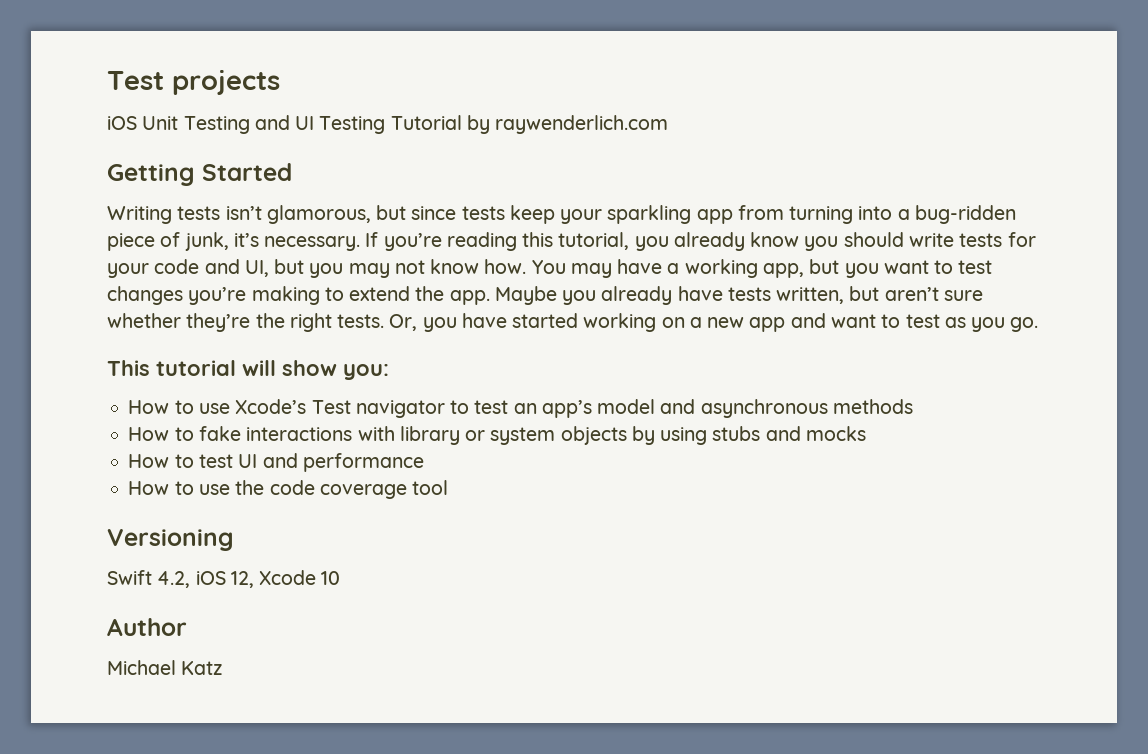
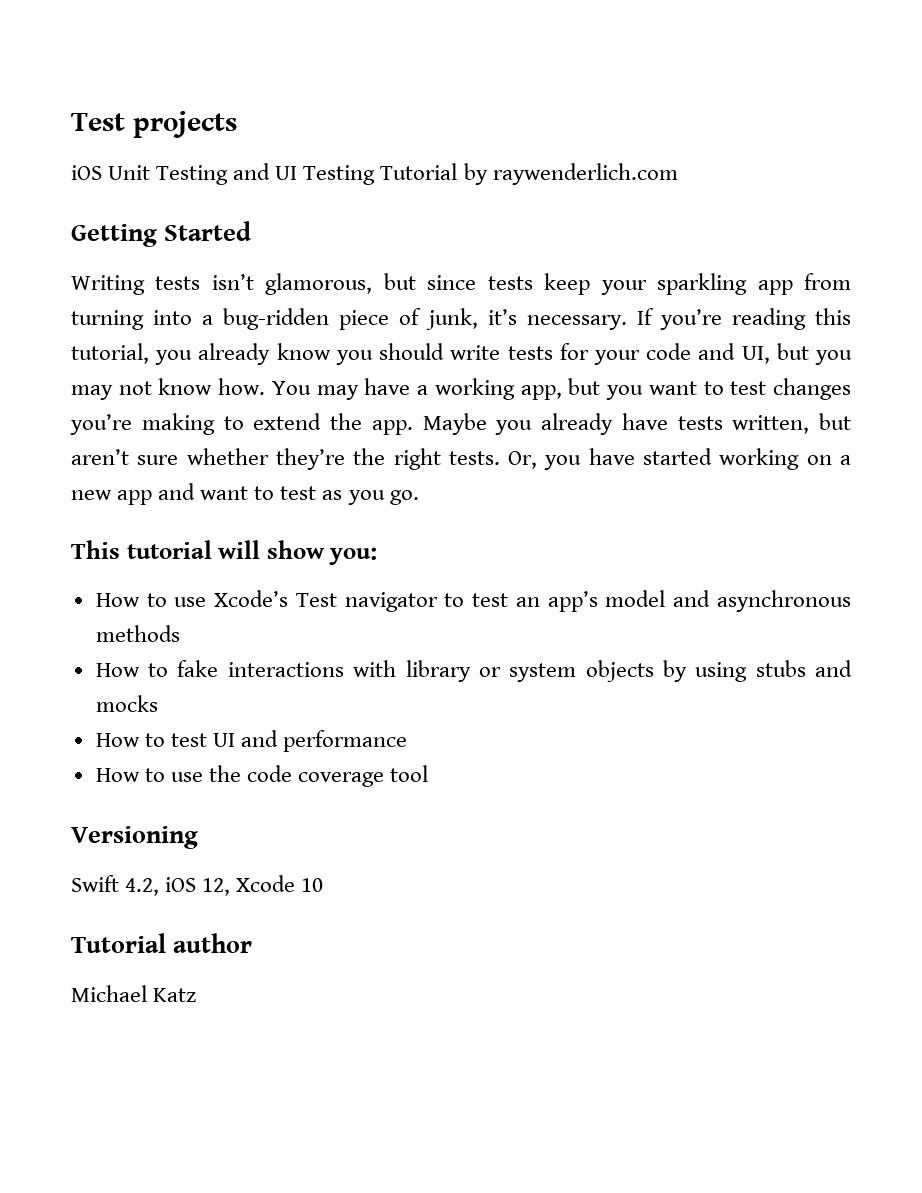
- Author
+ Tutorial author

